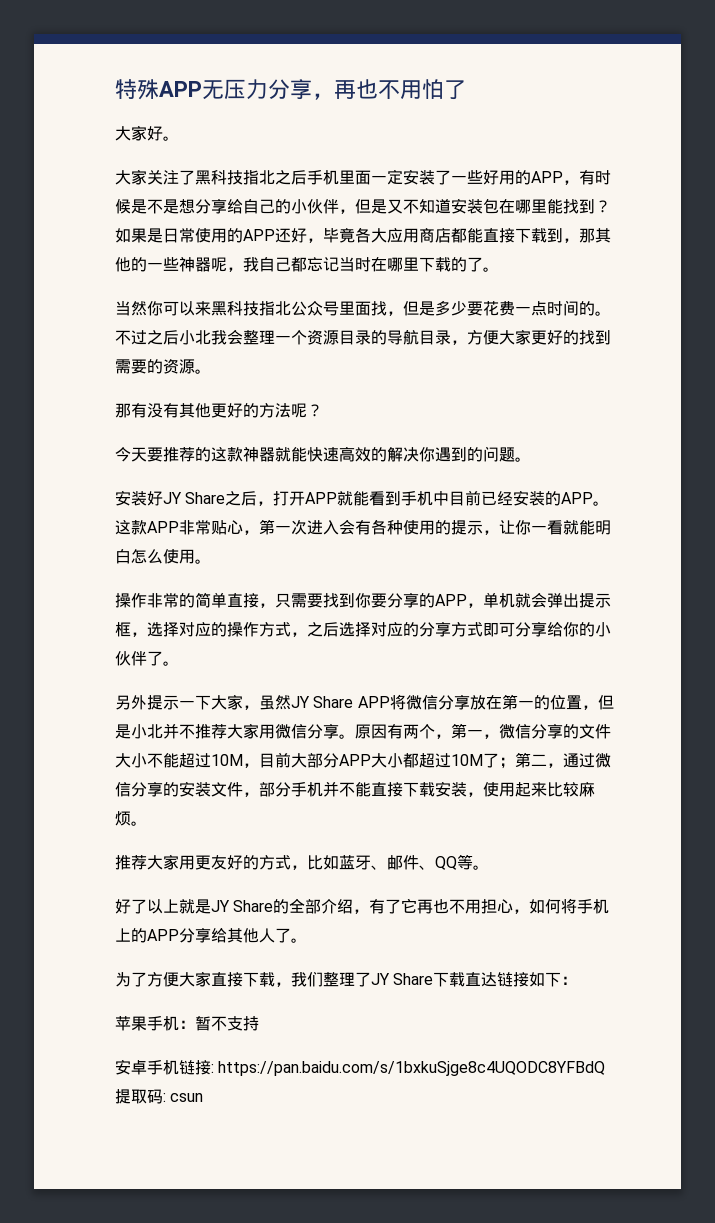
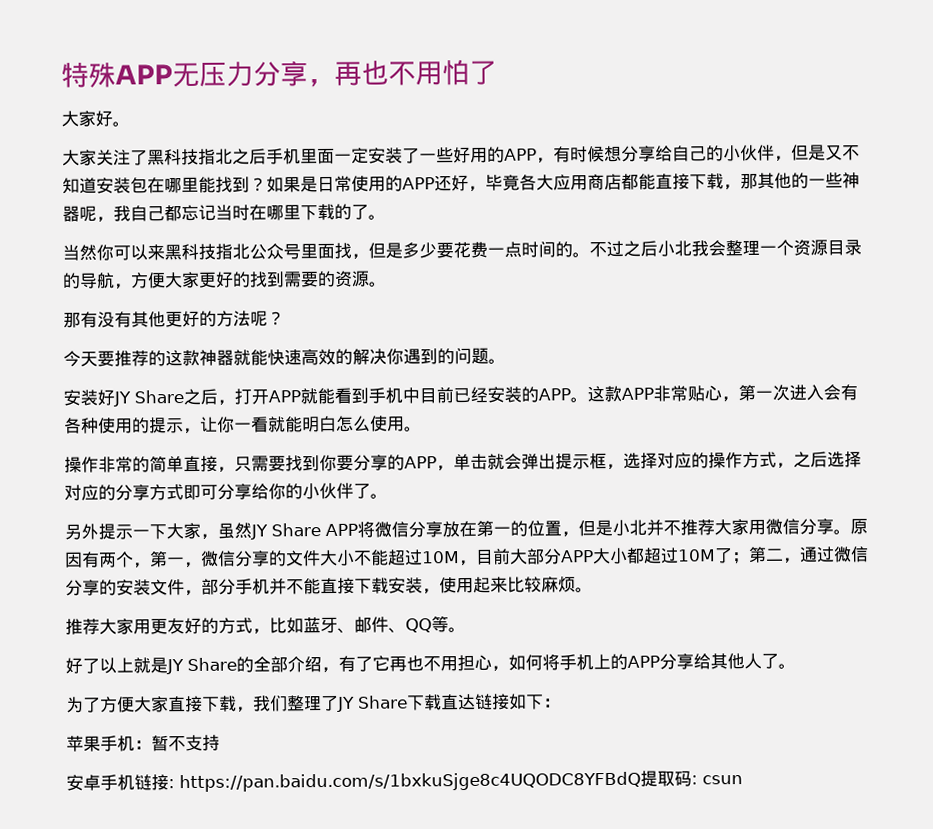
- 大家关注了黑科技指北之后手机里面一定安装了一些好用的APP，有时候是不是想分享给自己的小伙伴，但是又不知道安装包在哪里能找到？
+ 大家关注了黑科技指北之后手机里面一定安装了一些好用的APP，有时候想分享给自己的小伙伴，但是又不知道安装包在哪里能找到？
- 如果是日常使用的APP还好，毕竟各大应用商店都能直接下载到，那其他的一些神器呢，我自己都忘记当时在哪里下载的了。
+ 如果是日常使用的APP还好，毕竟各大应用商店都能直接下载，那其他的一些神器呢，我自己都忘记当时在哪里下载的了。
- 不过之后小北我会整理一个资源目录的导航目录，方便大家更好的找到需要的资源。
+ 不过之后小北我会整理一个资源目录的导航，方便大家更好的找到需要的资源。
- 操作非常的简单直接，只需要找到你要分享的APP，单机就会弹出提示框，选择对应的操作方式，之后选择对应的分享方式即可分享给你的小伙伴了。
+ 操作非常的简单直接，只需要找到你要分享的APP，单击就会弹出提示框，选择对应的操作方式，之后选择对应的分享方式即可分享给你的小伙伴了。

